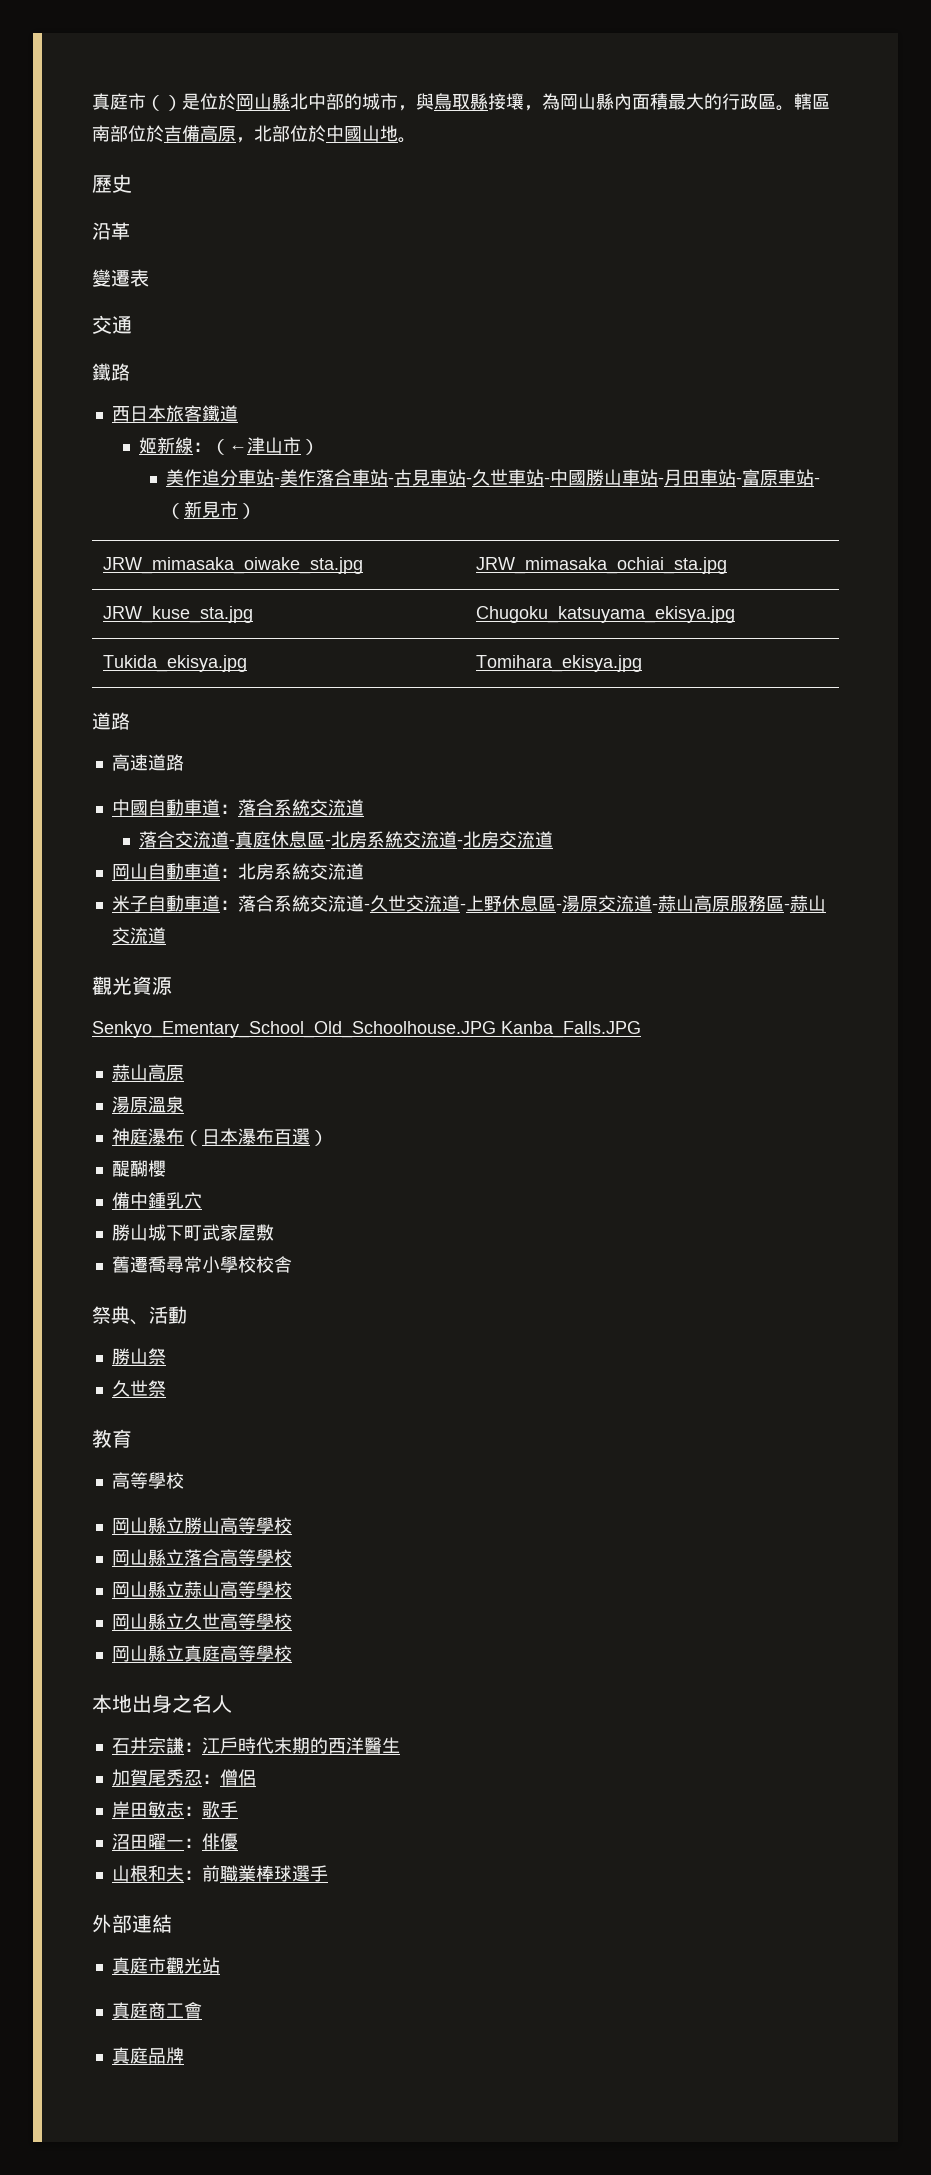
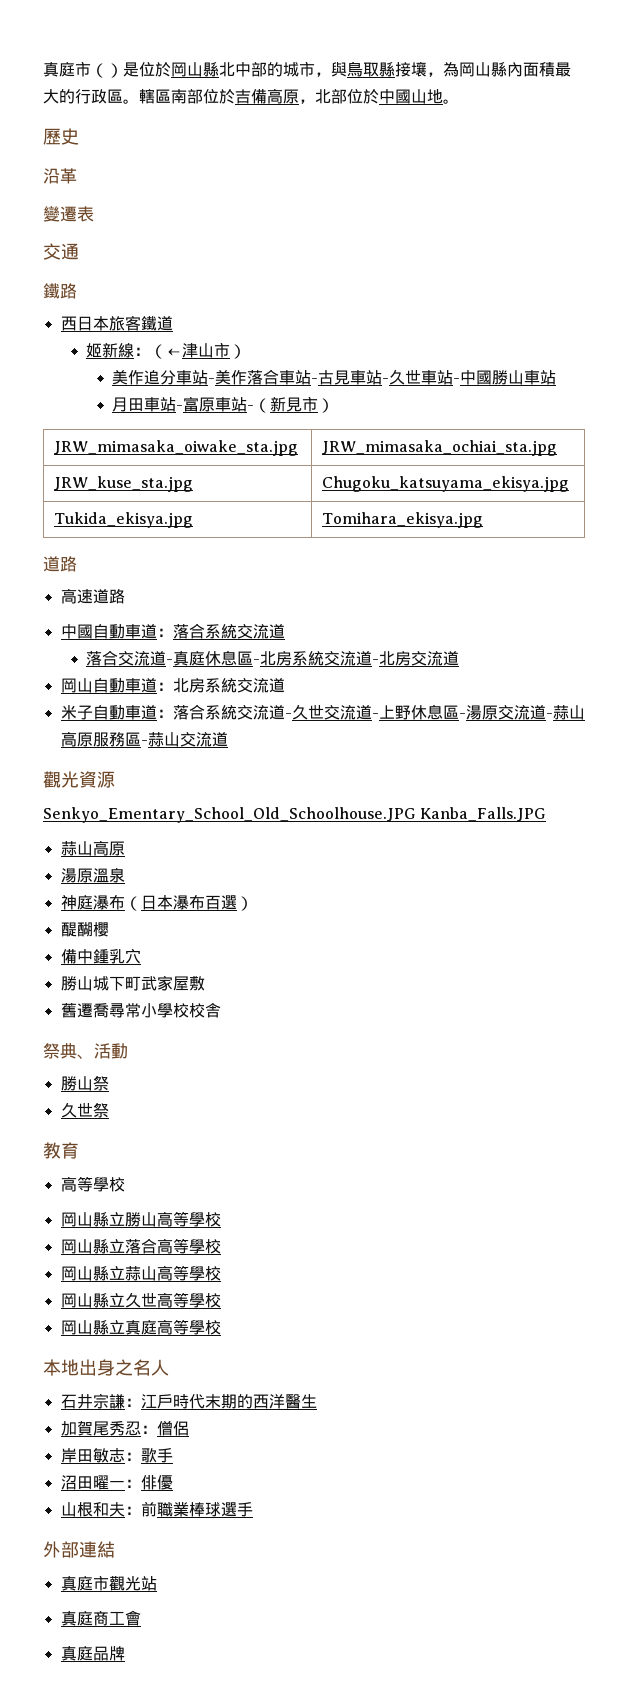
- 美作追分車站-美作落合車站-古見車站-久世車站-中國勝山車站-月田車站-富原車站-（新見市）
+ 美作追分車站-美作落合車站-古見車站-久世車站-中國勝山車站
+ 月田車站-富原車站-（新見市）

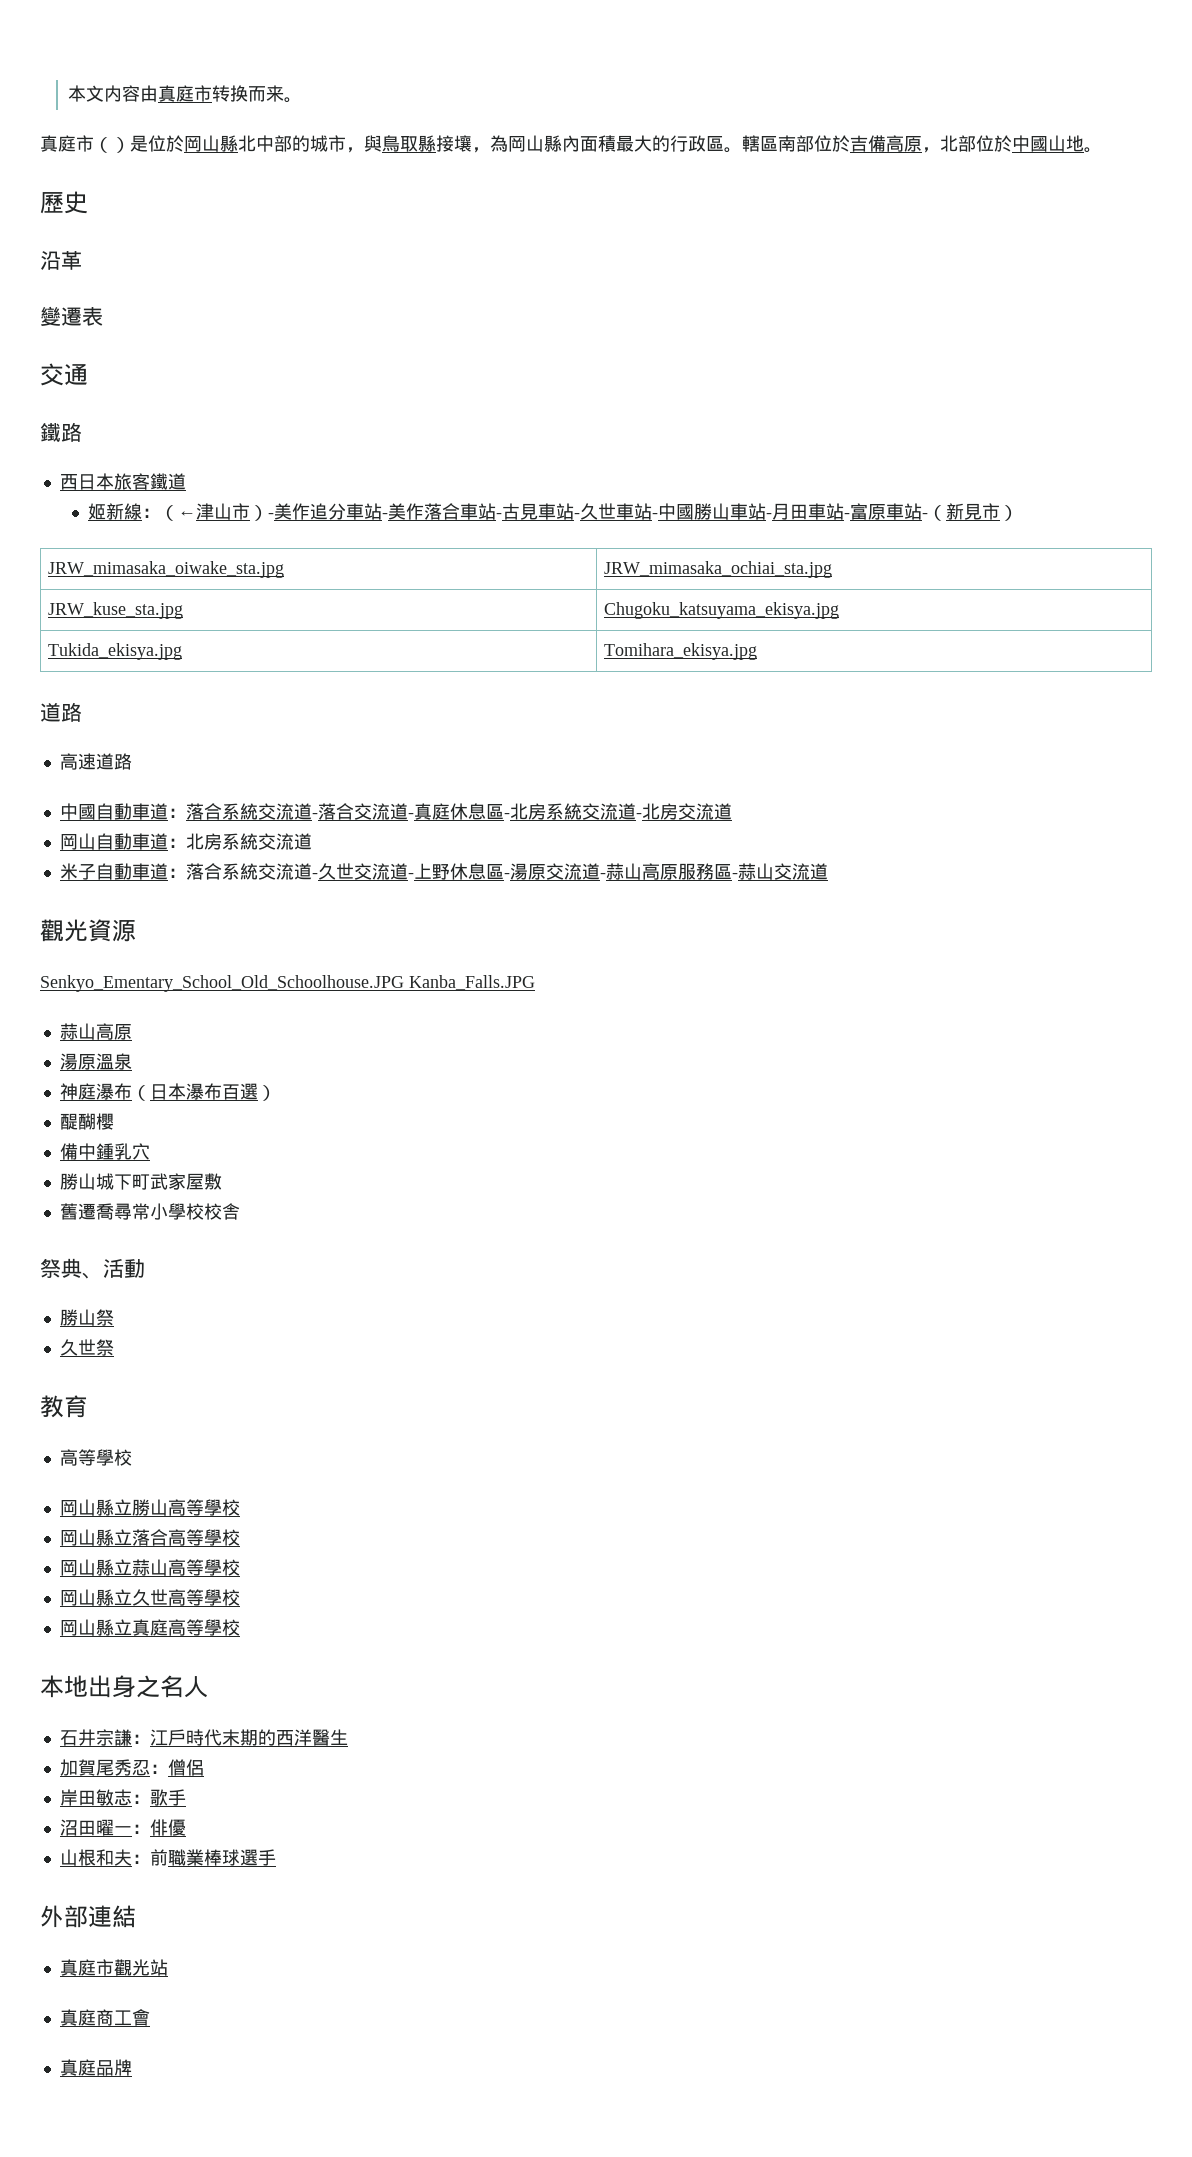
+ 本文内容由真庭市转换而来。
- 姬新線：（←津山市）
- 美作追分車站-美作落合車站-古見車站-久世車站-中國勝山車站
- 月田車站-富原車站-（新見市）
+ 姬新線：（←津山市）-美作追分車站-美作落合車站-古見車站-久世車站-中國勝山車站-月田車站-富原車站-（新見市）
- 中國自動車道：落合系統交流道
- 落合交流道-真庭休息區-北房系統交流道-北房交流道
+ 中國自動車道：落合系統交流道-落合交流道-真庭休息區-北房系統交流道-北房交流道

